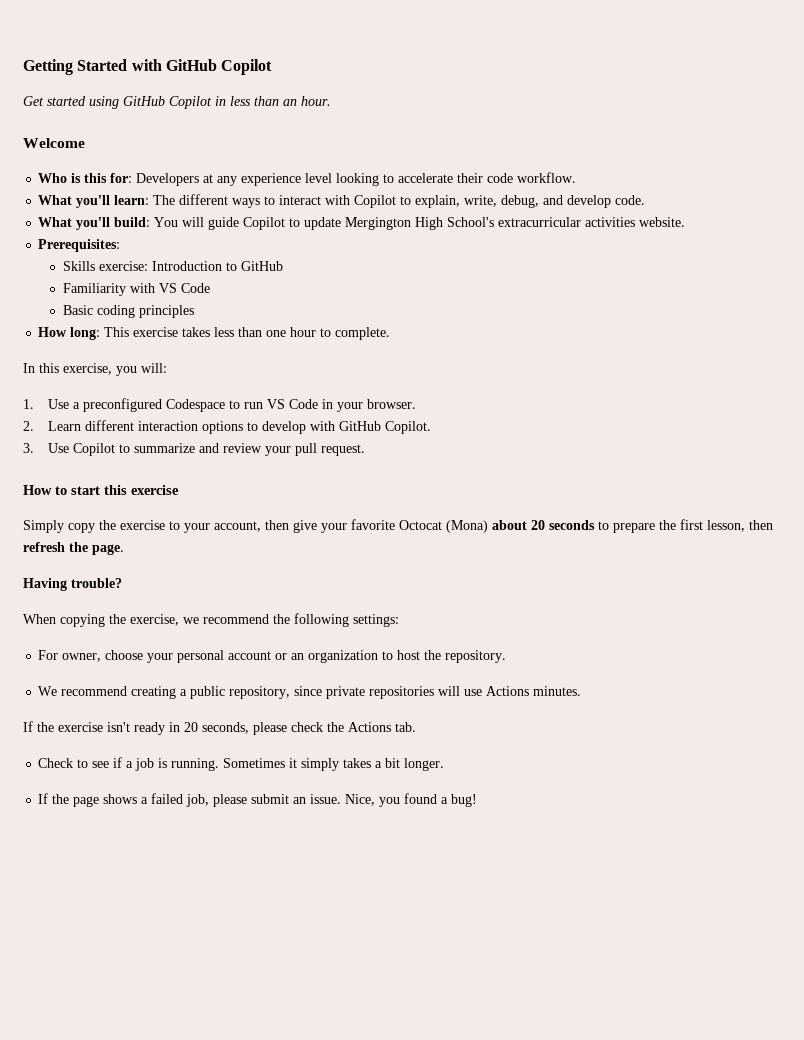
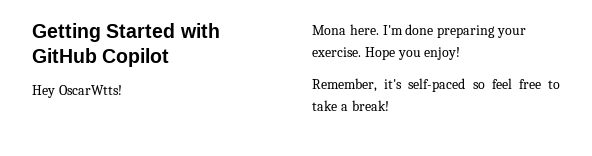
- Get started using GitHub Copilot in less than an hour.
- Welcome
- Who is this for: Developers at any experience level looking to accelerate their code workflow.
- What you'll learn: The different ways to interact with Copilot to explain, write, debug, and develop code.
- What you'll build: You will guide Copilot to update Mergington High School's extracurricular activities website.
- Prerequisites:
- Skills exercise: Introduction to GitHub
- Familiarity with VS Code
- Basic coding principles
- How long: This exercise takes less than one hour to complete.
- In this exercise, you will:
- 1. Use a preconfigured Codespace to run VS Code in your browser.
- 2. Learn different interaction options to develop with GitHub Copilot.
- 3. Use Copilot to summarize and review your pull request.
- How to start this exercise
- Simply copy the exercise to your account, then give your favorite Octocat (Mona) about 20 seconds to prepare the first lesson, then refresh the page.
- Having trouble?
- When copying the exercise, we recommend the following settings:
- For owner, choose your personal account or an organization to host the repository.
- We recommend creating a public repository, since private repositories will use Actions minutes.
- If the exercise isn't ready in 20 seconds, please check the Actions tab.
- Check to see if a job is running. Sometimes it simply takes a bit longer.
- If the page shows a failed job, please submit an issue. Nice, you found a bug!
+ Hey OscarWtts!
+ Mona here. I'm done preparing your exercise. Hope you enjoy!
+ Remember, it's self-paced so feel free to take a break!

